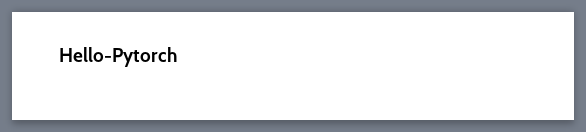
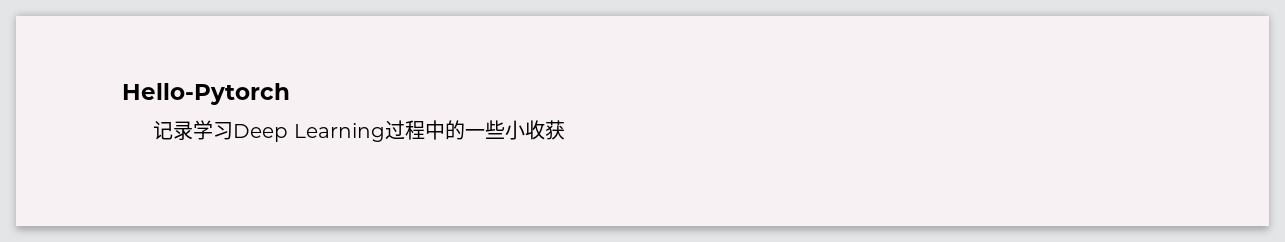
+ 记录学习Deep Learning过程中的一些小收获

